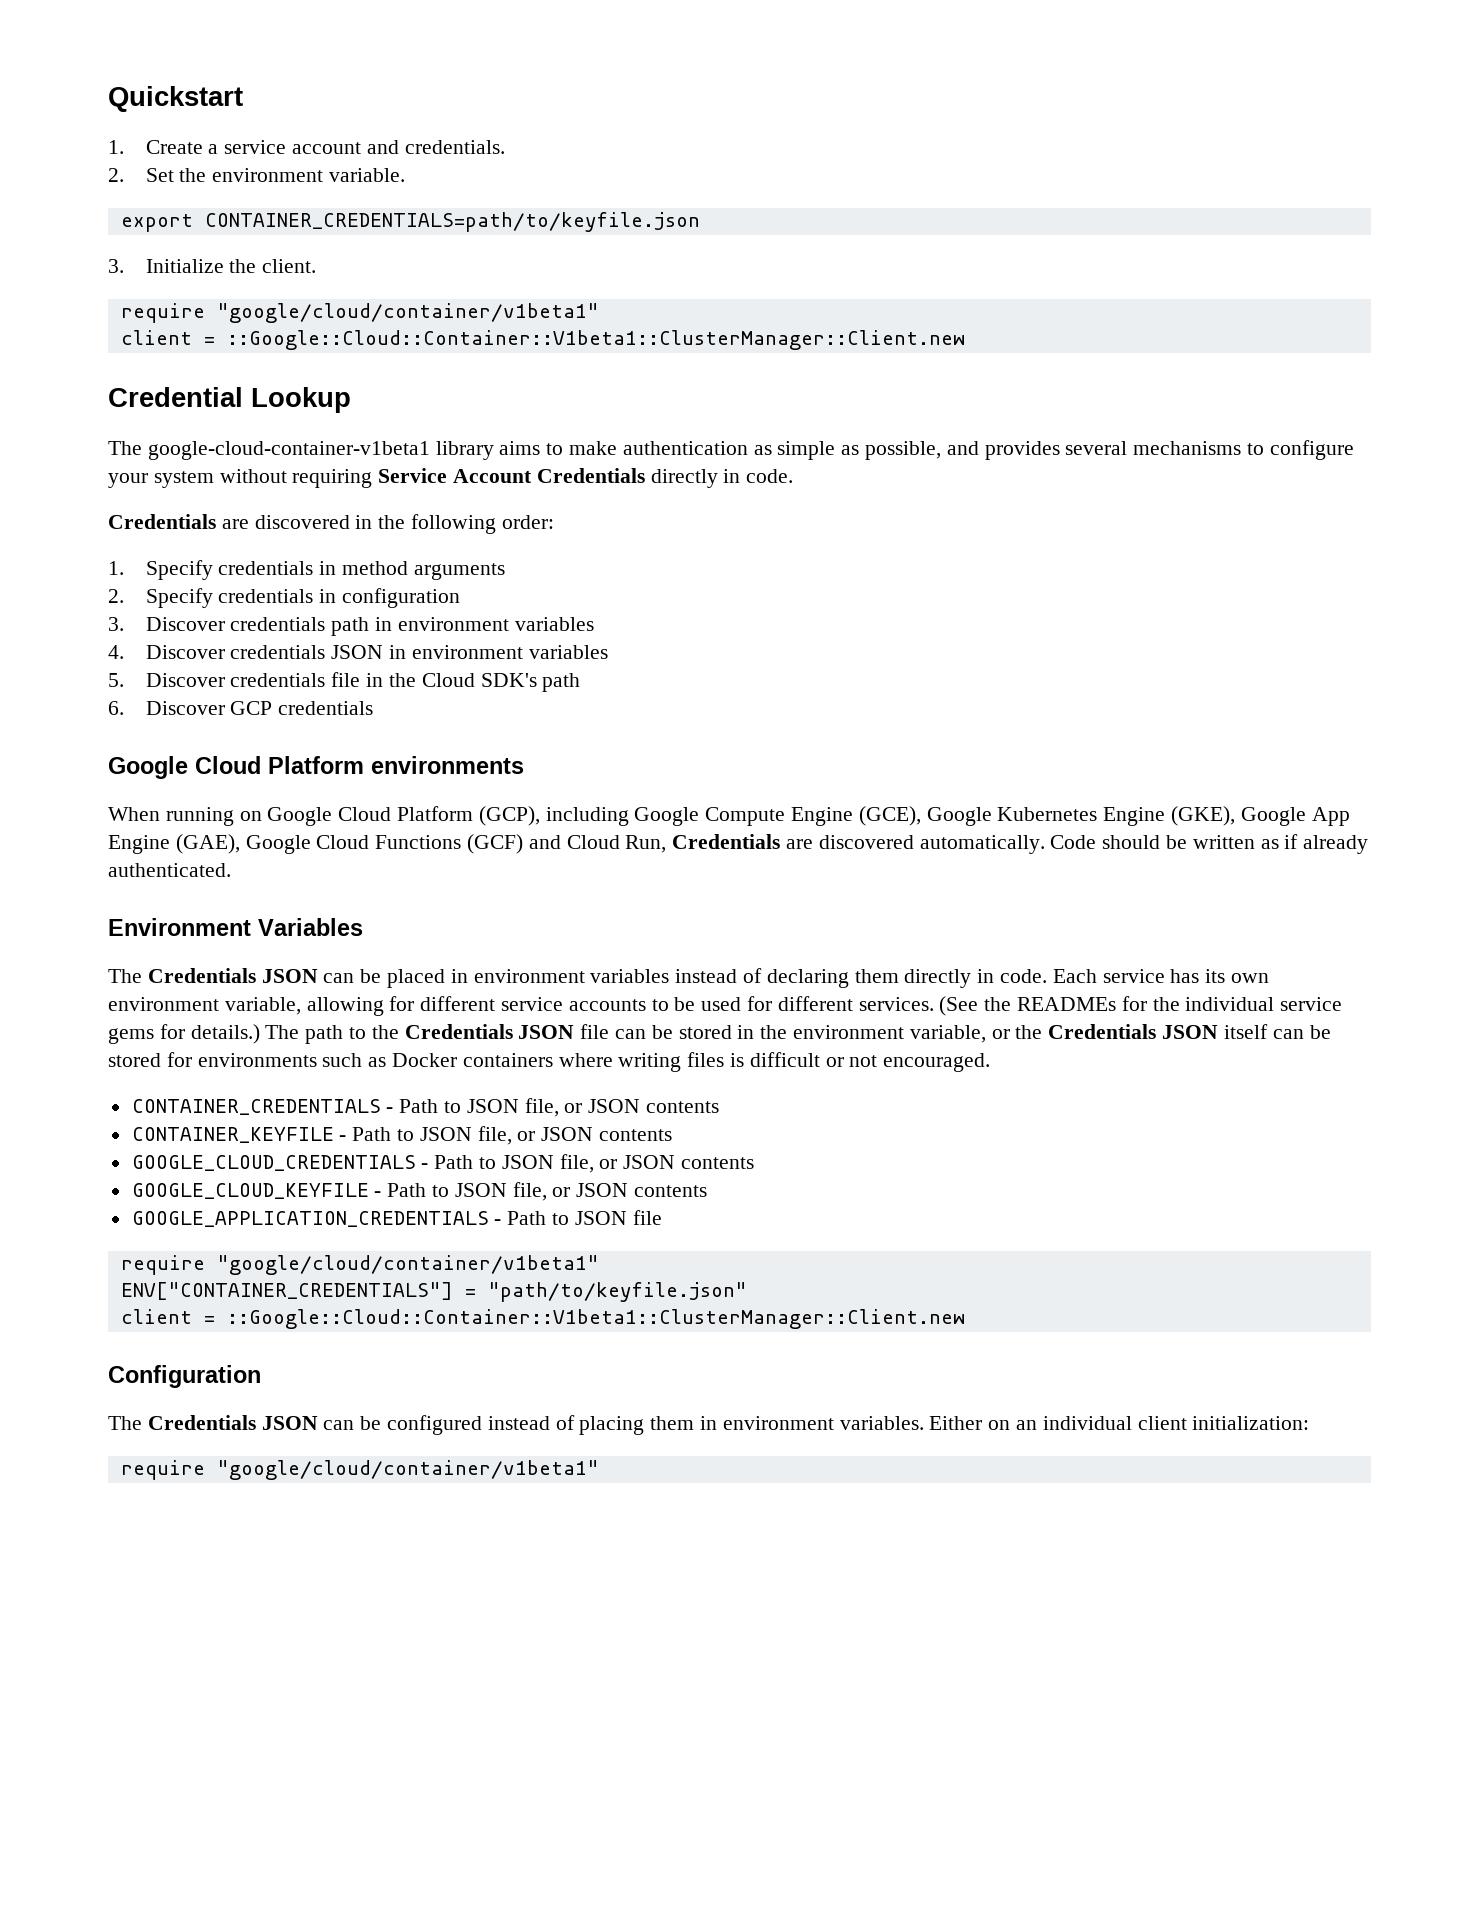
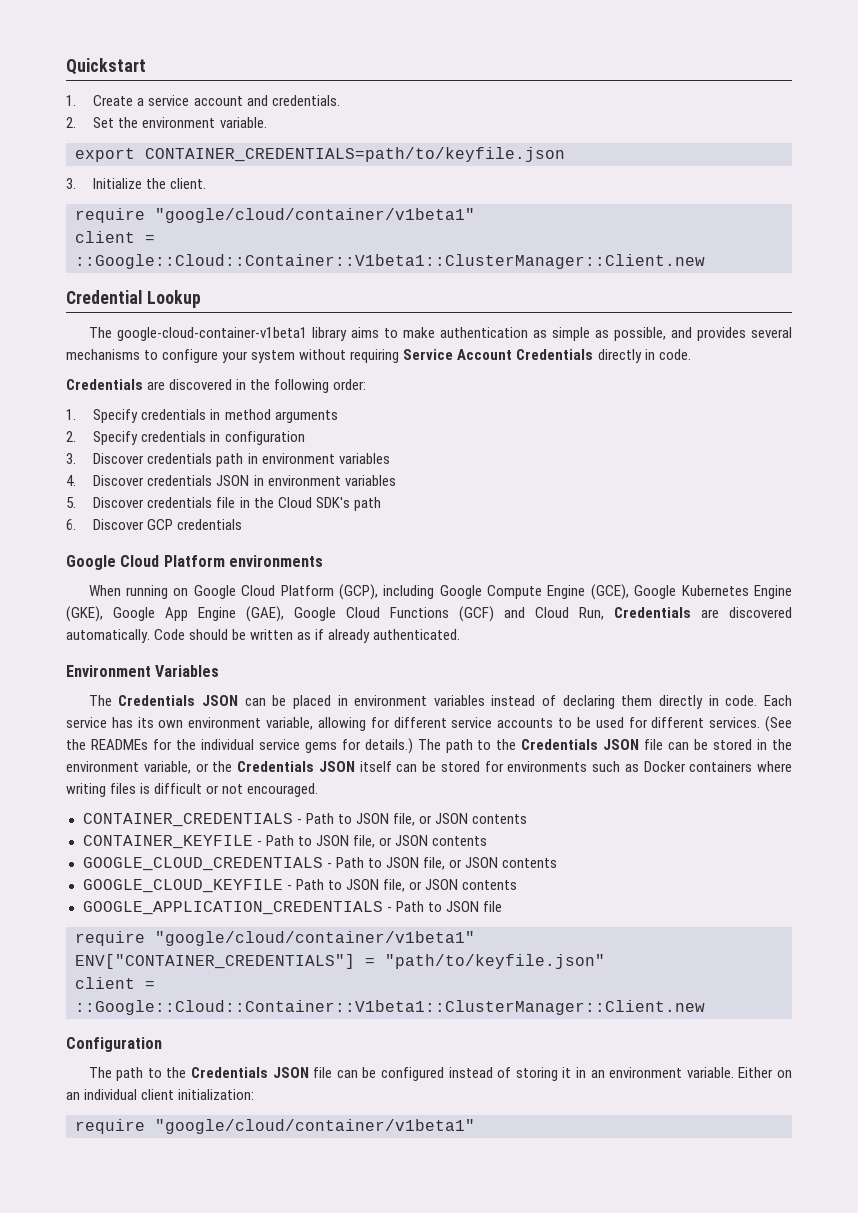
- The Credentials JSON can be configured instead of placing them in environment variables.
+ The path to the Credentials JSON file can be configured instead of storing it in an environment variable.

